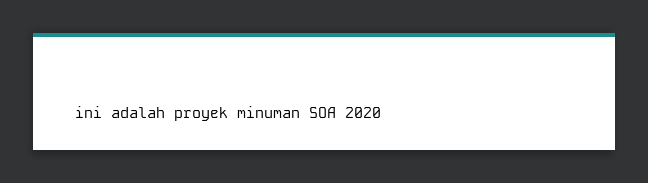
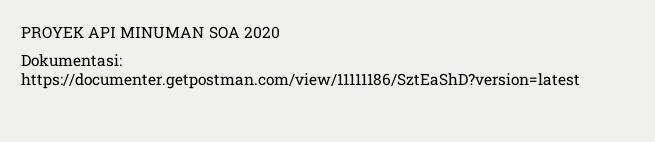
- ini adalah proyek minuman SOA 2020
+ PROYEK API MINUMAN SOA 2020
+ Dokumentasi: https://documenter.getpostman.com/view/11111186/SztEaShD?version=latest

